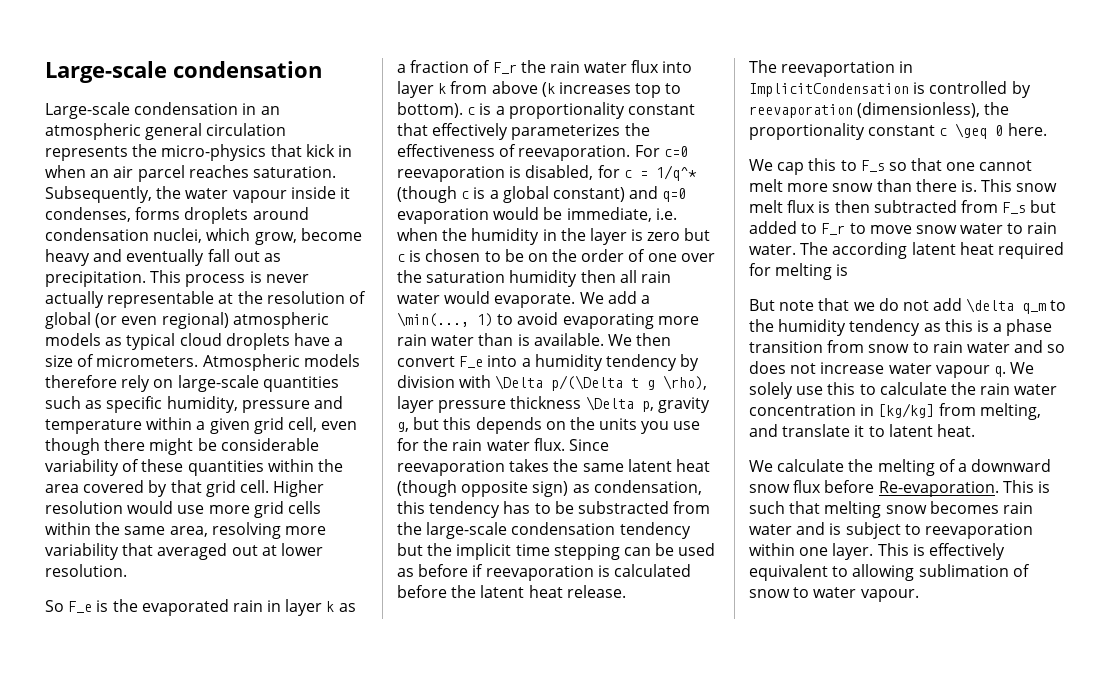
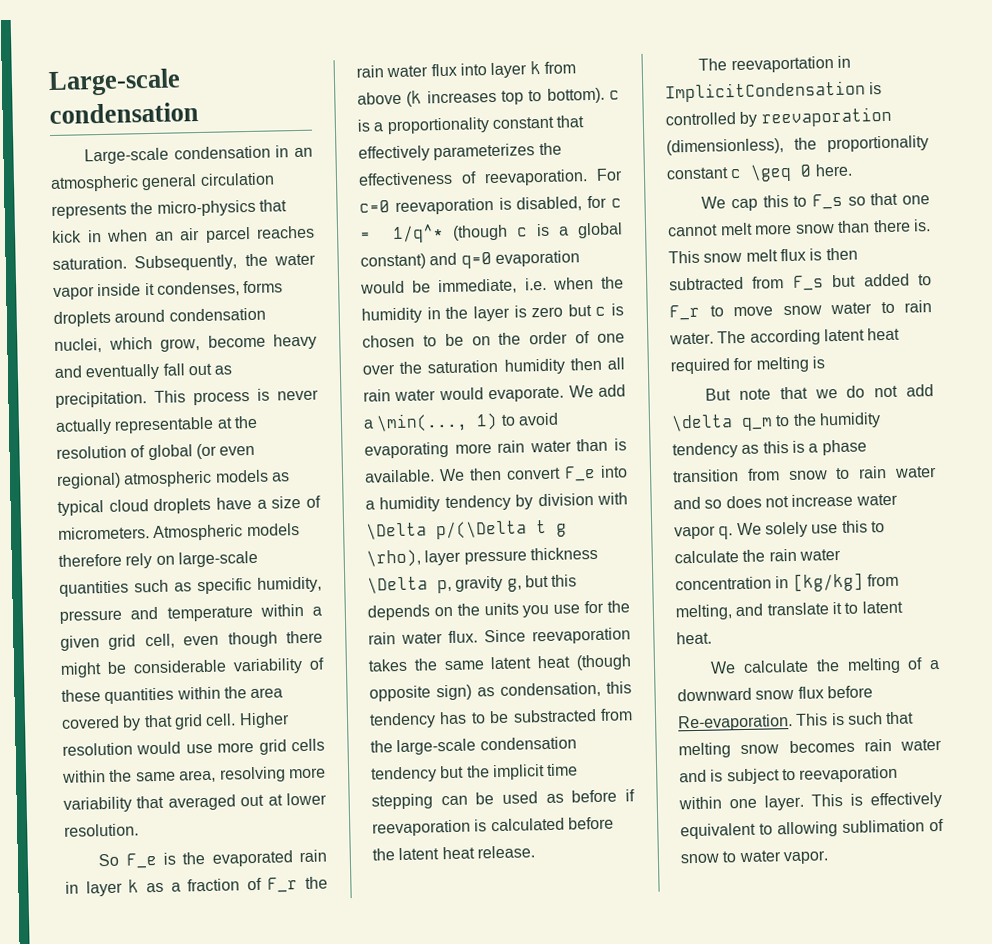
- Subsequently, the water vapour inside it condenses, forms droplets around condensation nuclei, which grow, become heavy and eventually fall out as precipitation.
+ Subsequently, the water vapor inside it condenses, forms droplets around condensation nuclei, which grow, become heavy and eventually fall out as precipitation.
- But note that we do not add \delta q_m to the humidity tendency as this is a phase transition from snow to rain water and so does not increase water vapour q.
+ But note that we do not add \delta q_m to the humidity tendency as this is a phase transition from snow to rain water and so does not increase water vapor q.
- This is effectively equivalent to allowing sublimation of snow to water vapour.
+ This is effectively equivalent to allowing sublimation of snow to water vapor.

